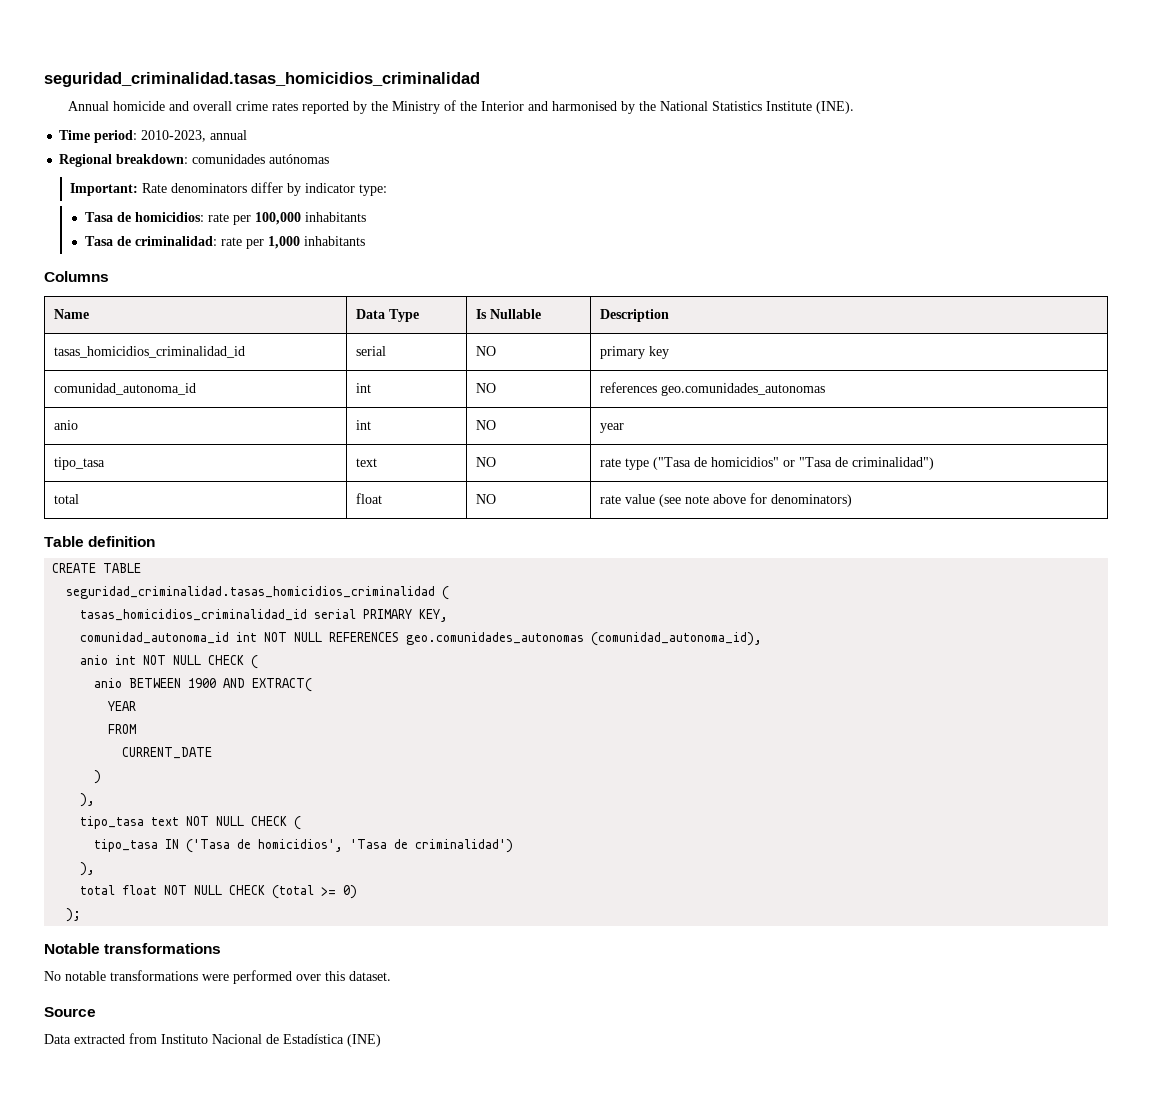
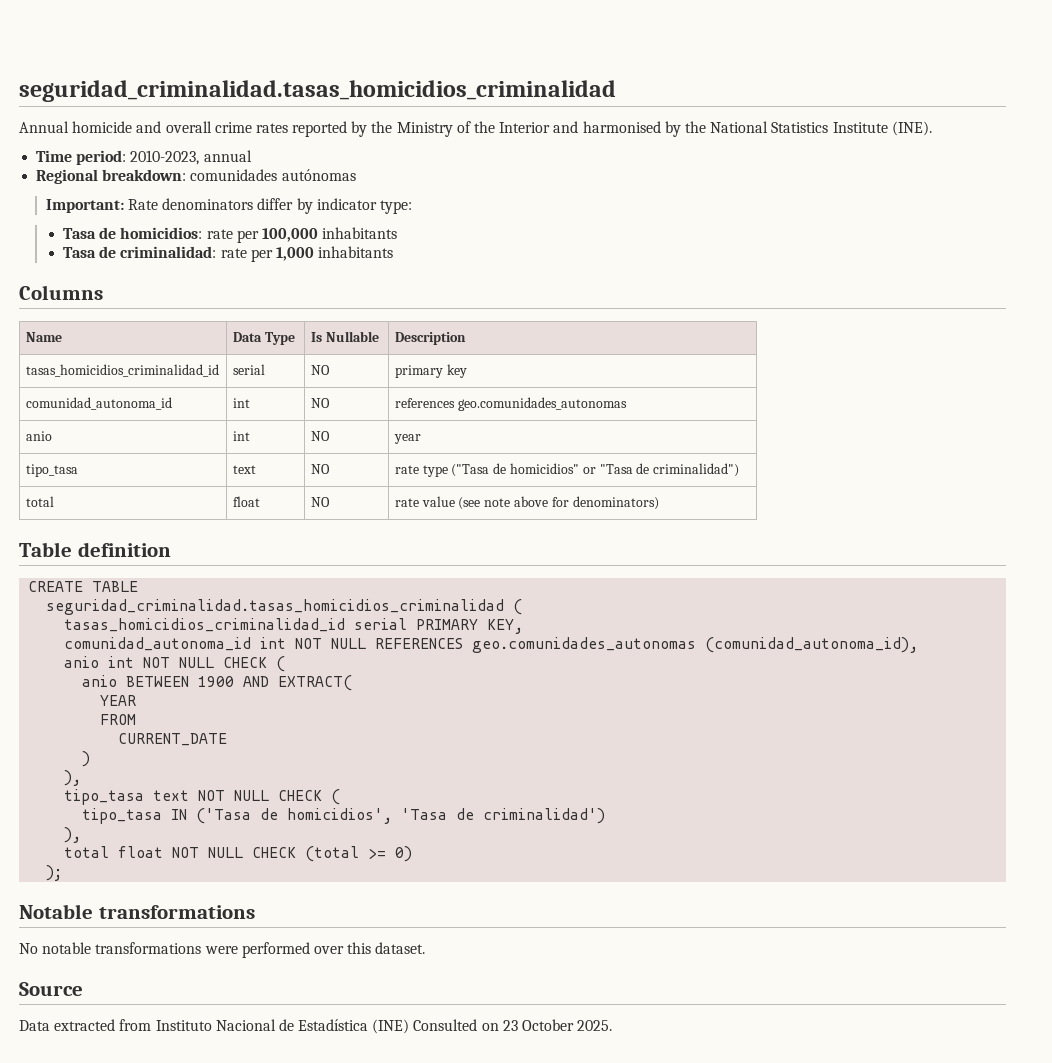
- Data extracted from Instituto Nacional de Estadística (INE)
+ Data extracted from Instituto Nacional de Estadística (INE) Consulted on 23 October 2025.

